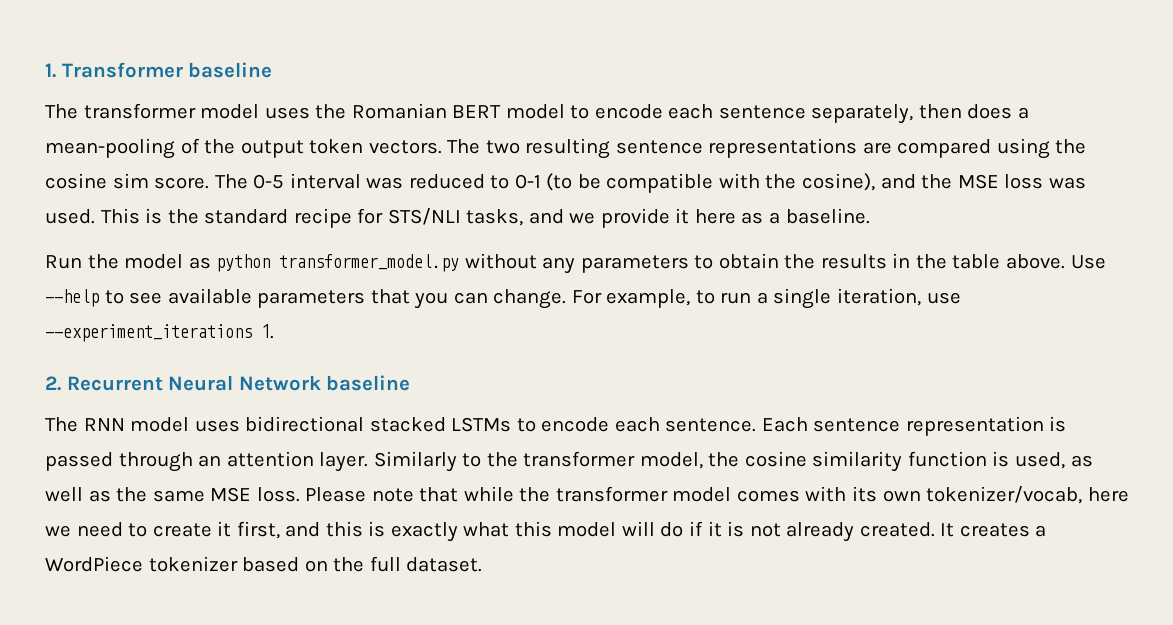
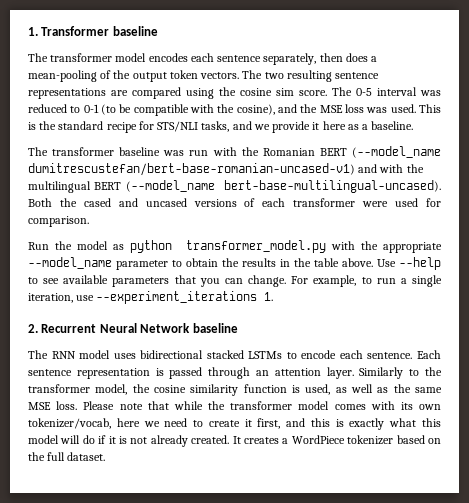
- The transformer model uses the Romanian BERT model to encode each sentence separately, then does a mean-pooling of the output token vectors.
+ The transformer model encodes each sentence separately, then does a mean-pooling of the output token vectors.
+ The transformer baseline was run with the Romanian BERT (--model_name dumitrescustefan/bert-base-romanian-uncased-v1) and with the multilingual BERT (--model_name bert-base-multilingual-uncased). Both the cased and uncased versions of each transformer were used for comparison.
- Run the model as python transformer_model.py without any parameters to obtain the results in the table above.
+ Run the model as python transformer_model.py with the appropriate --model_name parameter to obtain the results in the table above.

